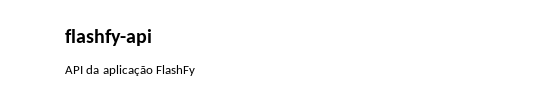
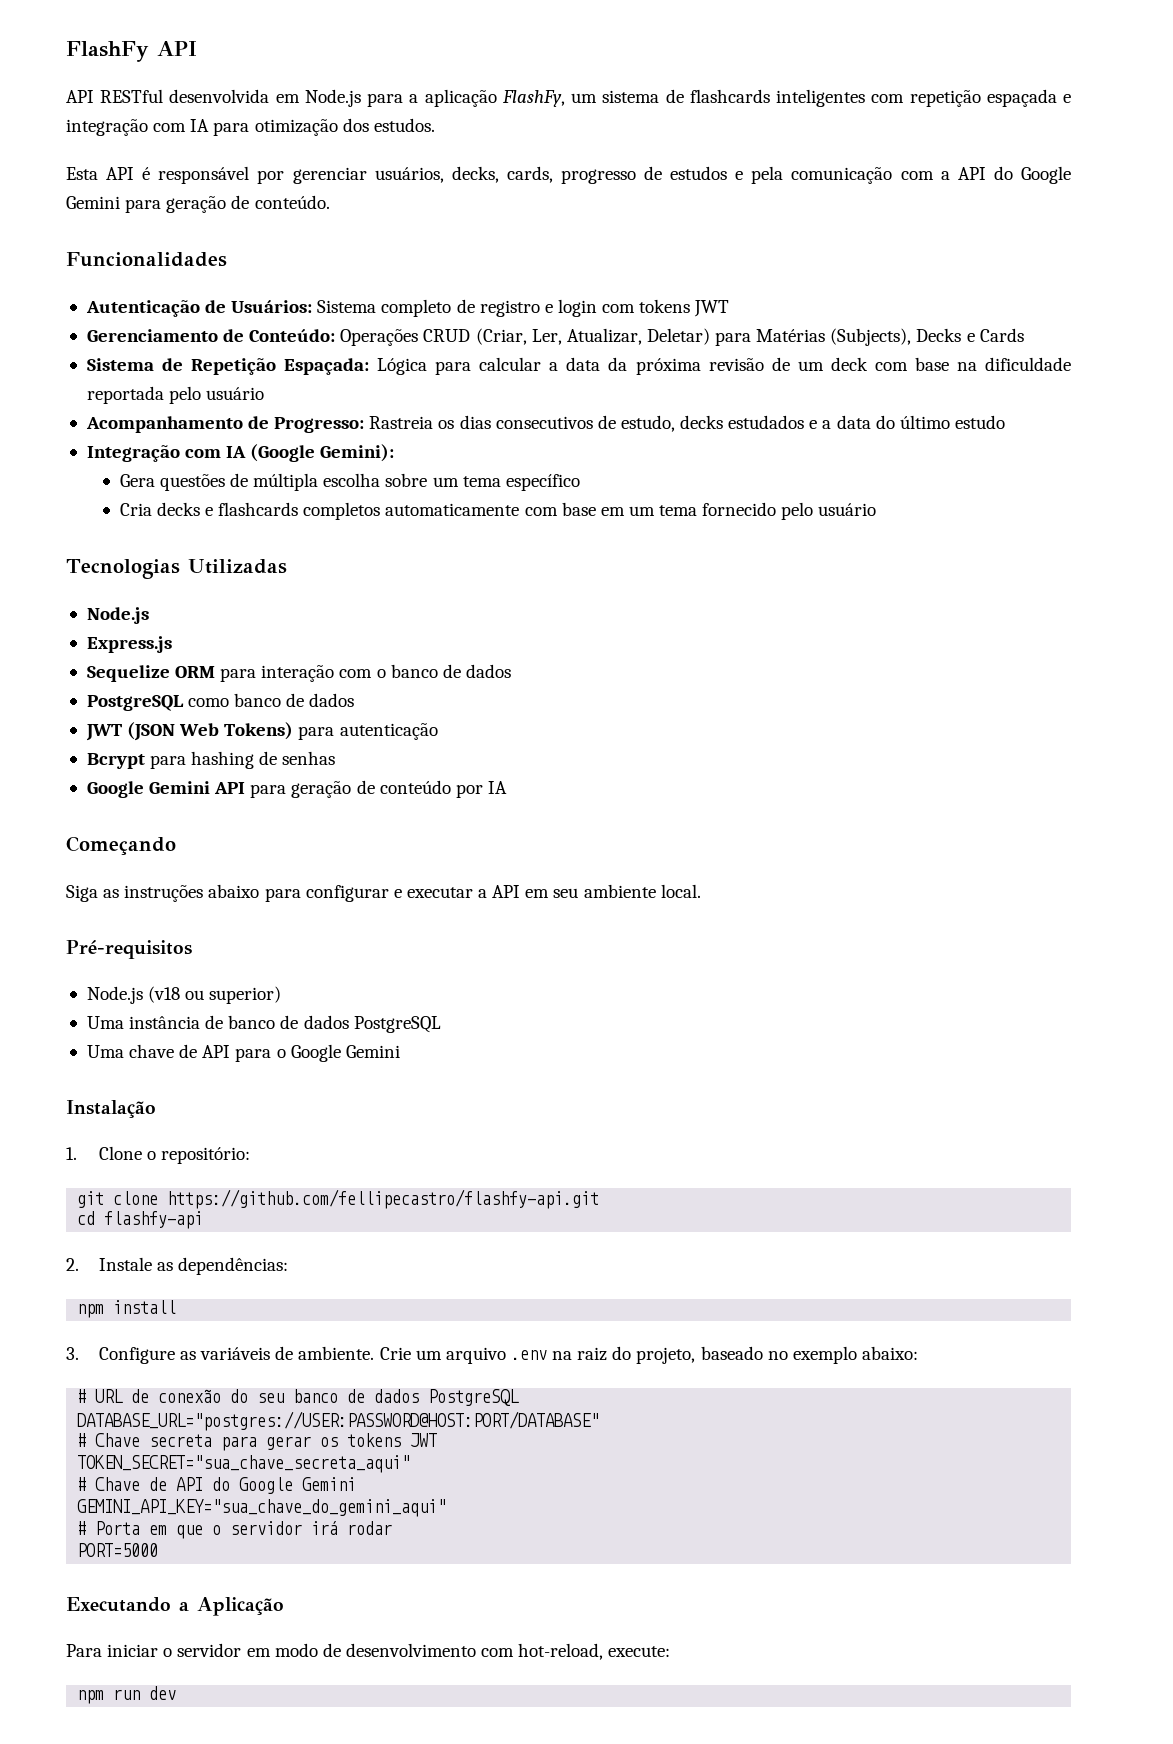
- flashfy-api
- API da aplicação FlashFy
+ FlashFy API
+ API RESTful desenvolvida em Node.js para a aplicação FlashFy, um sistema de flashcards inteligentes com repetição espaçada e integração com IA para otimização dos estudos.
+ Esta API é responsável por gerenciar usuários, decks, cards, progresso de estudos e pela comunicação com a API do Google Gemini para geração de conteúdo.
+ Funcionalidades
+ Autenticação de Usuários: Sistema completo de registro e login com tokens JWT
+ Gerenciamento de Conteúdo: Operações CRUD (Criar, Ler, Atualizar, Deletar) para Matérias (Subjects), Decks e Cards
+ Sistema de Repetição Espaçada: Lógica para calcular a data da próxima revisão de um deck com base na dificuldade reportada pelo usuário
+ Acompanhamento de Progresso: Rastreia os dias consecutivos de estudo, decks estudados e a data do último estudo
+ Integração com IA (Google Gemini):
+ Gera questões de múltipla escolha sobre um tema específico
+ Cria decks e flashcards completos automaticamente com base em um tema fornecido pelo usuário
+ Tecnologias Utilizadas
+ Node.js
+ Express.js
+ Sequelize ORM para interação com o banco de dados
+ PostgreSQL como banco de dados
+ JWT (JSON Web Tokens) para autenticação
+ Bcrypt para hashing de senhas
+ Google Gemini API para geração de conteúdo por IA
+ Começando
+ Siga as instruções abaixo para configurar e executar a API em seu ambiente local.
+ Pré-requisitos
+ Node.js (v18 ou superior)
+ Uma instância de banco de dados PostgreSQL
+ Uma chave de API para o Google Gemini
+ Instalação
+ 1. Clone o repositório:
+ git clone https://github.com/fellipecastro/flashfy-api.git
+ cd flashfy-api
+ 2. Instale as dependências:
+ npm install
+ 3. Configure as variáveis de ambiente. Crie um arquivo .env na raiz do projeto, baseado no exemplo abaixo:
+ # URL de conexão do seu banco de dados PostgreSQL
+ DATABASE_URL="postgres://USER:PASSWORD@HOST:PORT/DATABASE"
+ # Chave secreta para gerar os tokens JWT
+ TOKEN_SECRET="sua_chave_secreta_aqui"
+ # Chave de API do Google Gemini
+ GEMINI_API_KEY="sua_chave_do_gemini_aqui"
+ # Porta em que o servidor irá rodar
+ PORT=5000
+ Executando a Aplicação
+ Para iniciar o servidor em modo de desenvolvimento com hot-reload, execute:
+ npm run dev

